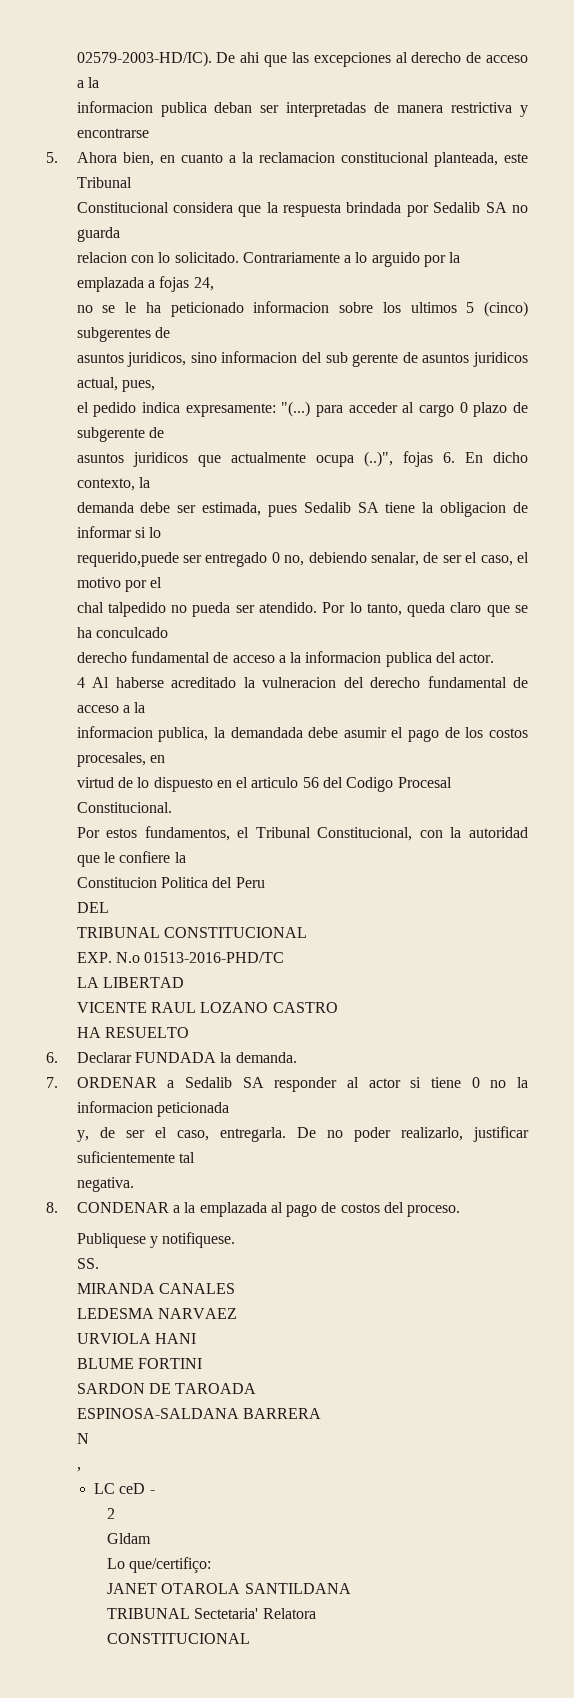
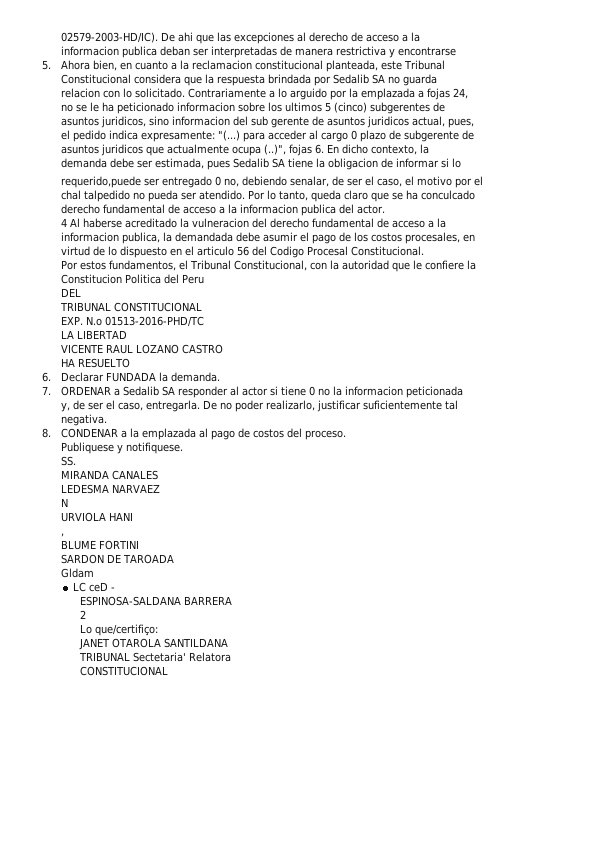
+ N
+ ,
- ESPINOSA-SALDANA BARRERA
- N
- ,
+ Gldam
+ ESPINOSA-SALDANA BARRERA
- Gldam

